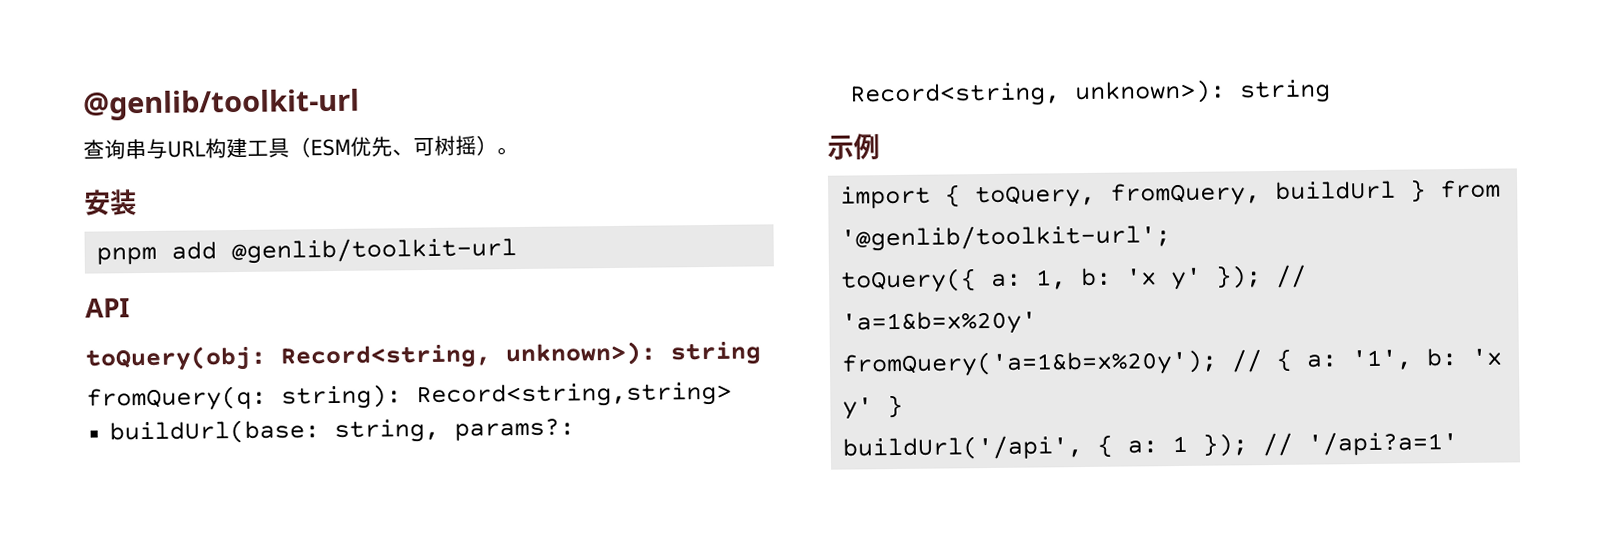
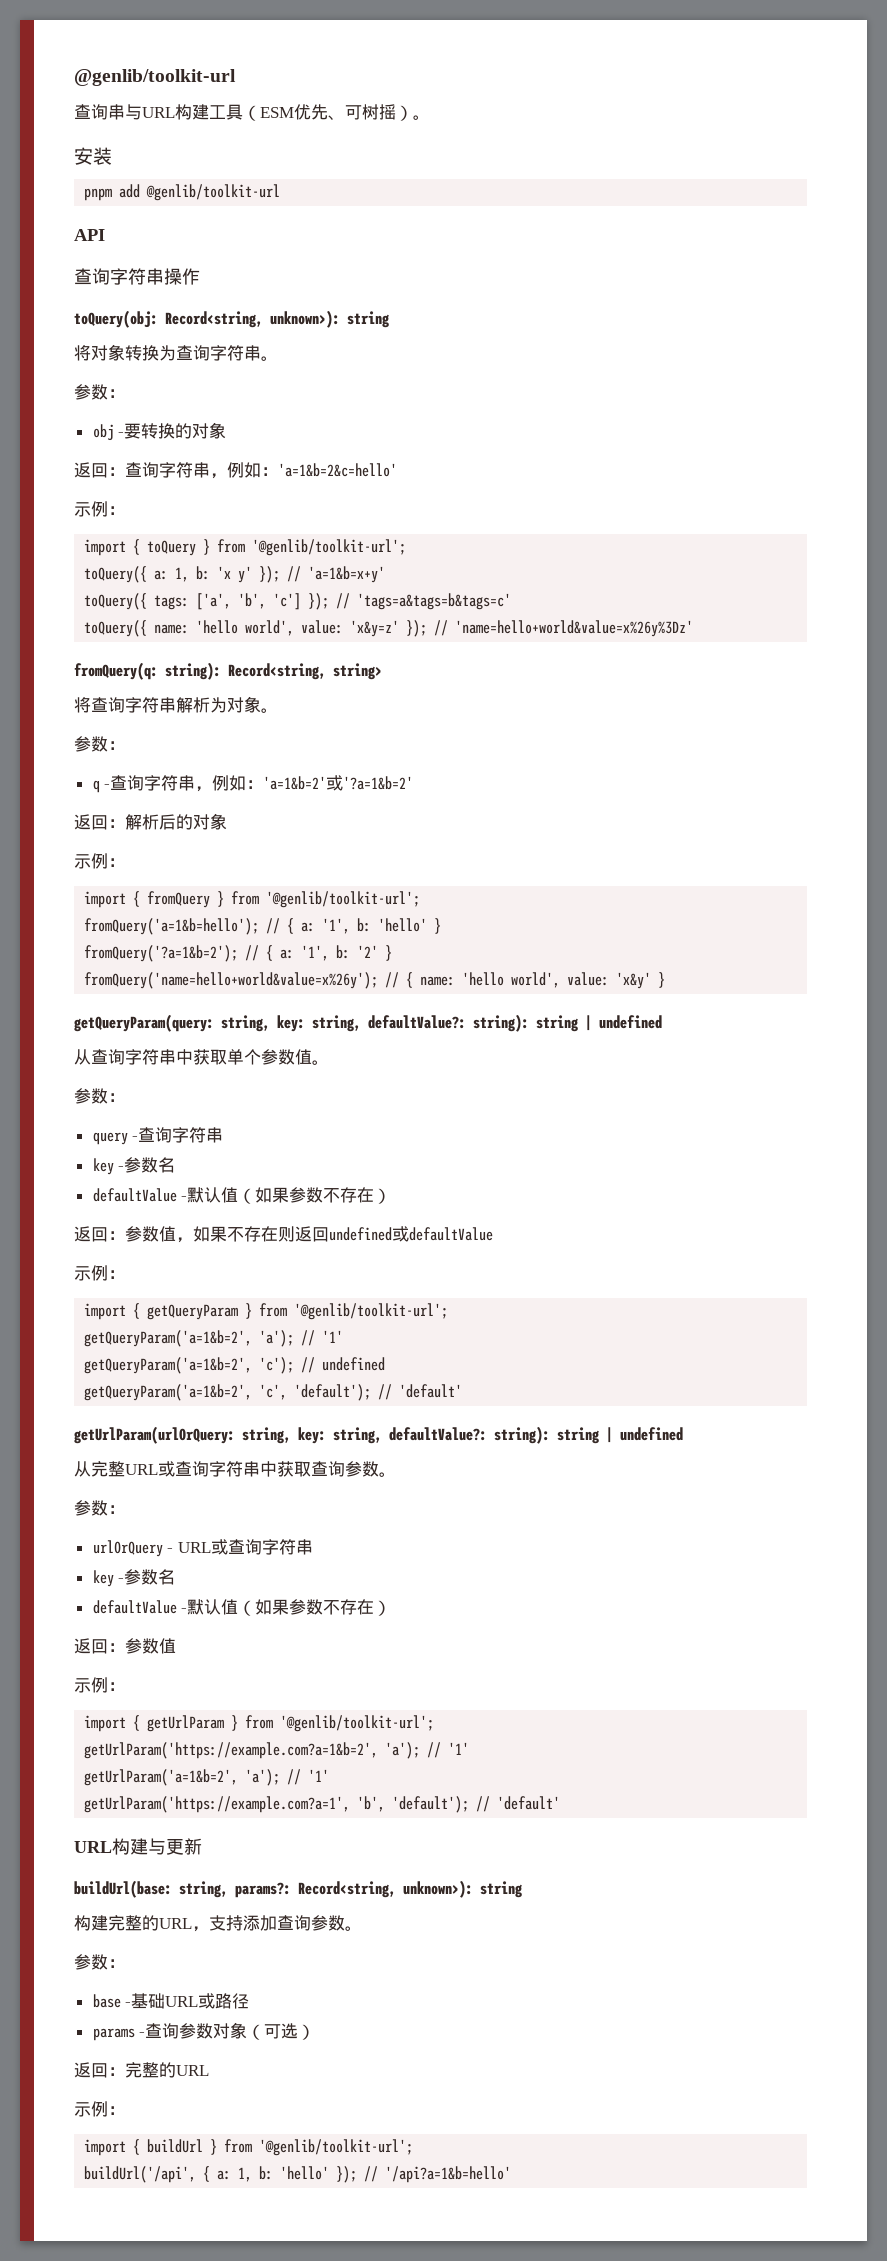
+ 查询字符串操作
- fromQuery(q: string): Record<string,string>
- buildUrl(base: string, params?: Record<string, unknown>): string
- 示例
- import { toQuery, fromQuery, buildUrl } from '@genlib/toolkit-url';
+ 将对象转换为查询字符串。
+ 参数：
+ obj -要转换的对象
+ 返回：查询字符串，例如：'a=1&b=2&c=hello'
+ 示例：
+ import { toQuery } from '@genlib/toolkit-url';
- toQuery({ a: 1, b: 'x y' }); // 'a=1&b=x%20y'
- fromQuery('a=1&b=x%20y'); // { a: '1', b: 'x y' }
+ toQuery({ a: 1, b: 'x y' }); // 'a=1&b=x+y'
+ toQuery({ tags: ['a', 'b', 'c'] }); // 'tags=a&tags=b&tags=c'
+ toQuery({ name: 'hello world', value: 'x&y=z' }); // 'name=hello+world&value=x%26y%3Dz'
+ fromQuery(q: string): Record<string, string>
+ 将查询字符串解析为对象。
+ 参数：
+ q -查询字符串，例如：'a=1&b=2'或'?a=1&b=2'
+ 返回：解析后的对象
+ 示例：
+ import { fromQuery } from '@genlib/toolkit-url';
+ fromQuery('a=1&b=hello'); // { a: '1', b: 'hello' }
+ fromQuery('?a=1&b=2'); // { a: '1', b: '2' }
+ fromQuery('name=hello+world&value=x%26y'); // { name: 'hello world', value: 'x&y' }
+ getQueryParam(query: string, key: string, defaultValue?: string): string | undefined
+ 从查询字符串中获取单个参数值。
+ 参数：
+ query -查询字符串
+ key -参数名
+ defaultValue -默认值（如果参数不存在）
+ 返回：参数值，如果不存在则返回undefined或defaultValue
+ 示例：
+ import { getQueryParam } from '@genlib/toolkit-url';
+ getQueryParam('a=1&b=2', 'a'); // '1'
+ getQueryParam('a=1&b=2', 'c'); // undefined
+ getQueryParam('a=1&b=2', 'c', 'default'); // 'default'
+ getUrlParam(urlOrQuery: string, key: string, defaultValue?: string): string | undefined
+ 从完整URL或查询字符串中获取查询参数。
+ 参数：
+ urlOrQuery - URL或查询字符串
+ key -参数名
+ defaultValue -默认值（如果参数不存在）
+ 返回：参数值
+ 示例：
+ import { getUrlParam } from '@genlib/toolkit-url';
+ getUrlParam('https://example.com?a=1&b=2', 'a'); // '1'
+ getUrlParam('a=1&b=2', 'a'); // '1'
+ getUrlParam('https://example.com?a=1', 'b', 'default'); // 'default'
+ URL构建与更新
+ buildUrl(base: string, params?: Record<string, unknown>): string
+ 构建完整的URL，支持添加查询参数。
+ 参数：
+ base -基础URL或路径
+ params -查询参数对象（可选）
+ 返回：完整的URL
+ 示例：
+ import { buildUrl } from '@genlib/toolkit-url';
- buildUrl('/api', { a: 1 }); // '/api?a=1'
+ buildUrl('/api', { a: 1, b: 'hello' }); // '/api?a=1&b=hello'

